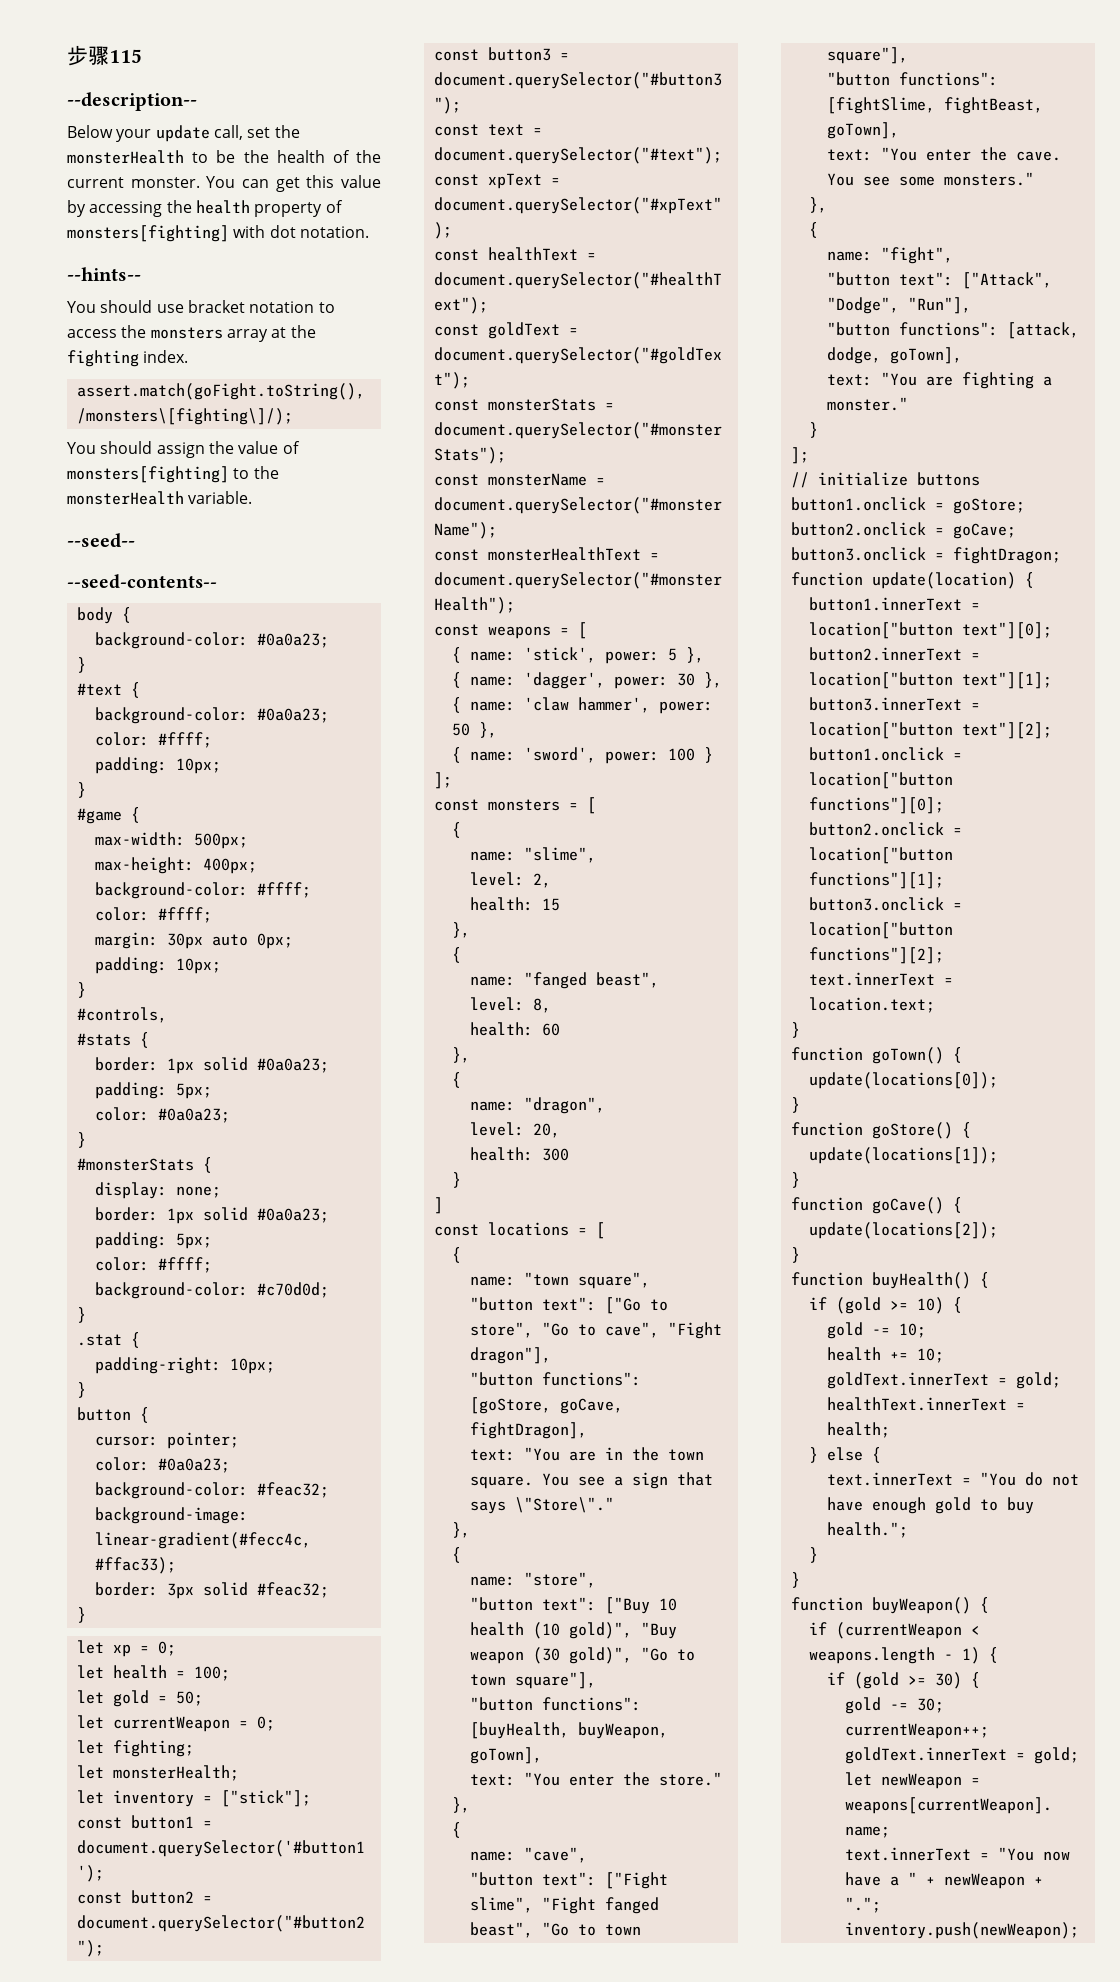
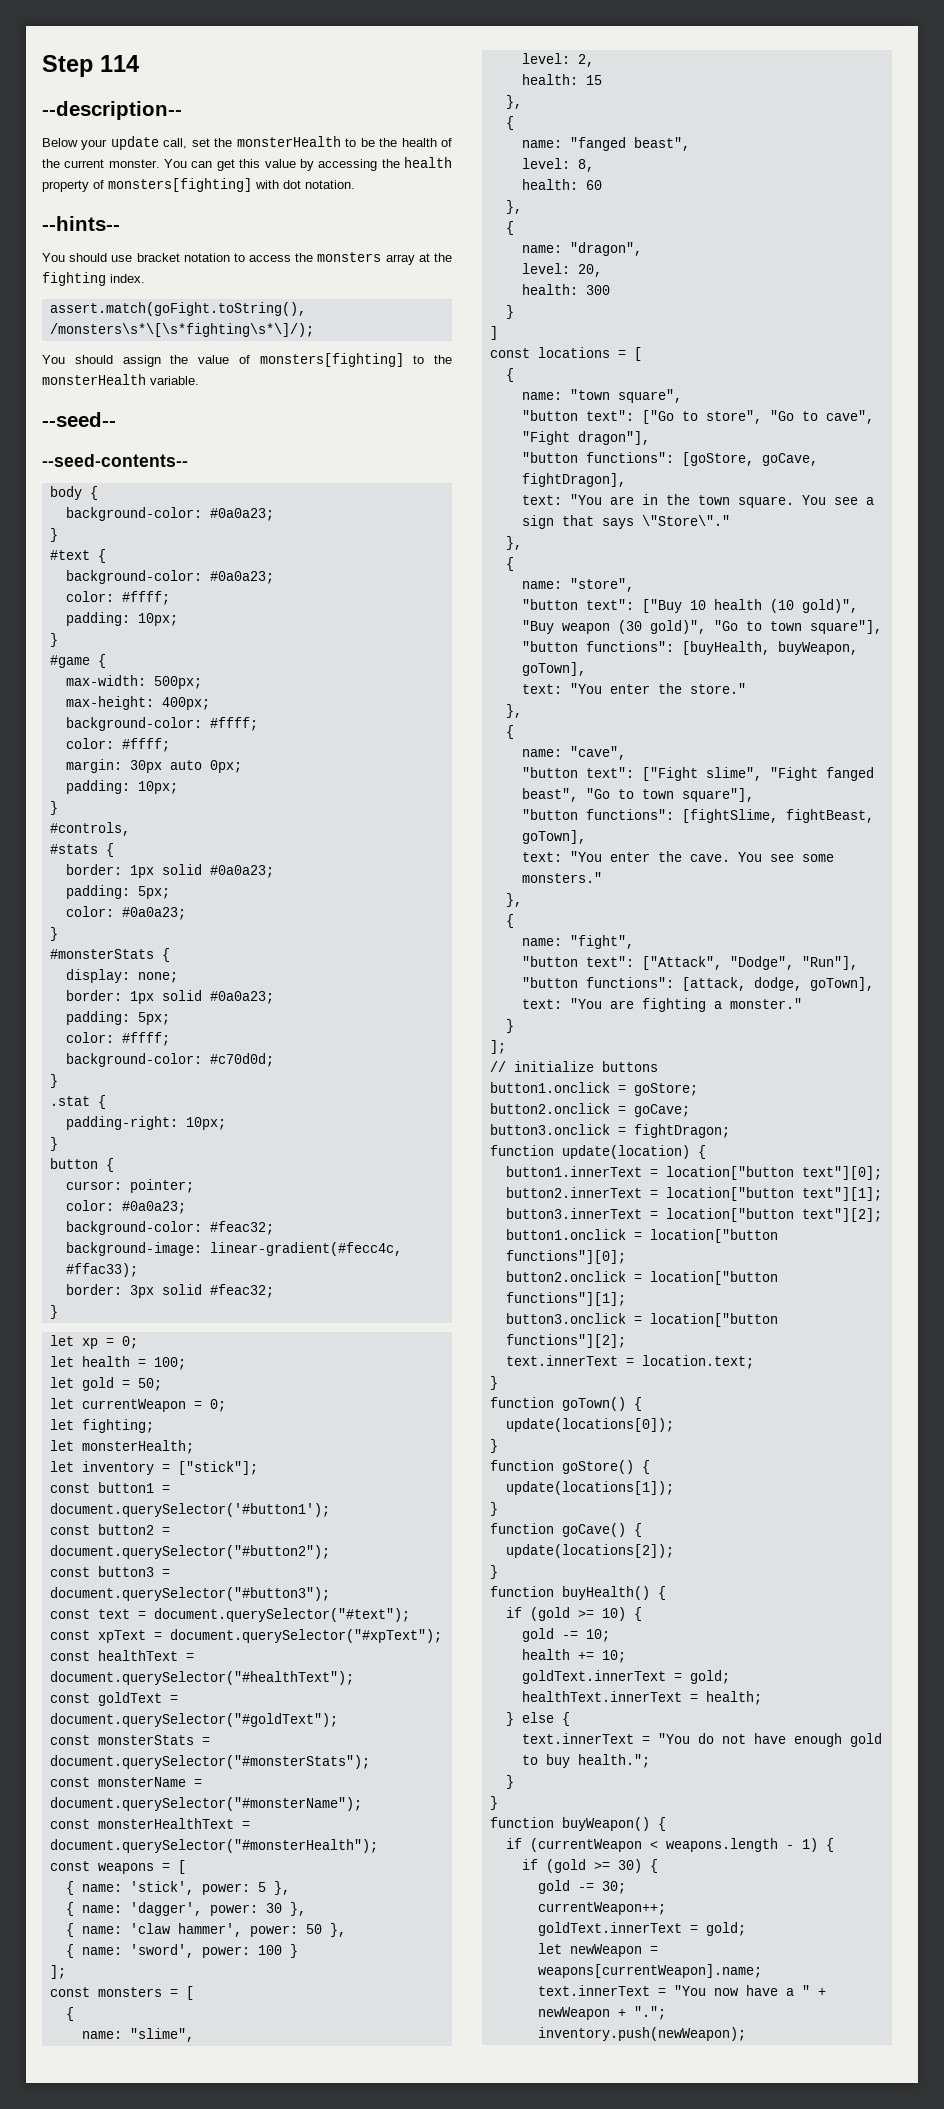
- 步骤115
+ Step 114
- assert.match(goFight.toString(), /monsters\[fighting\]/);
+ assert.match(goFight.toString(), /monsters\s*\[\s*fighting\s*\]/);

